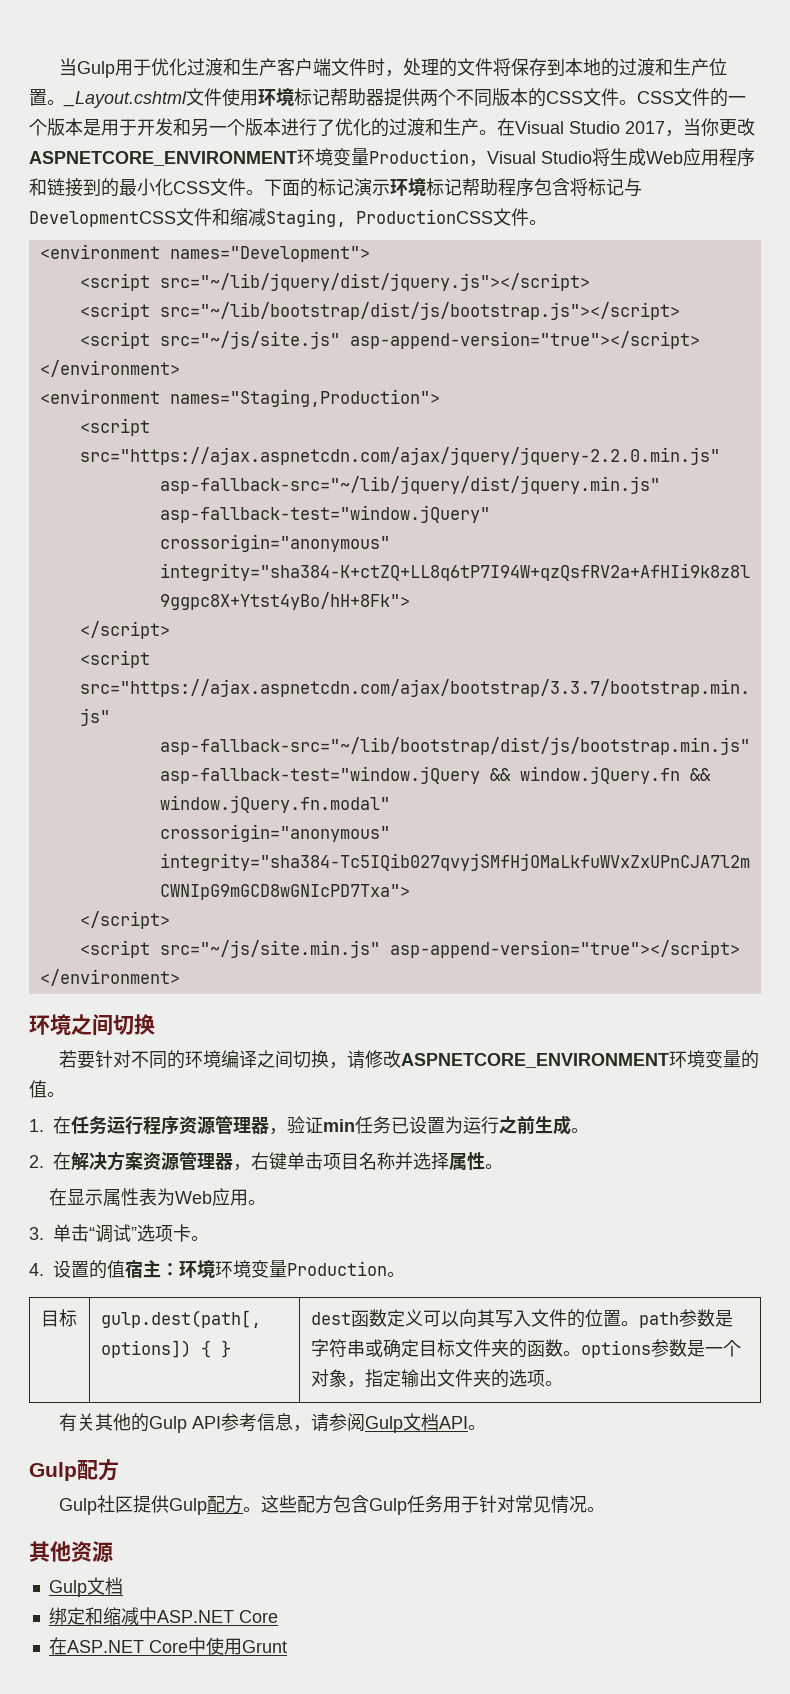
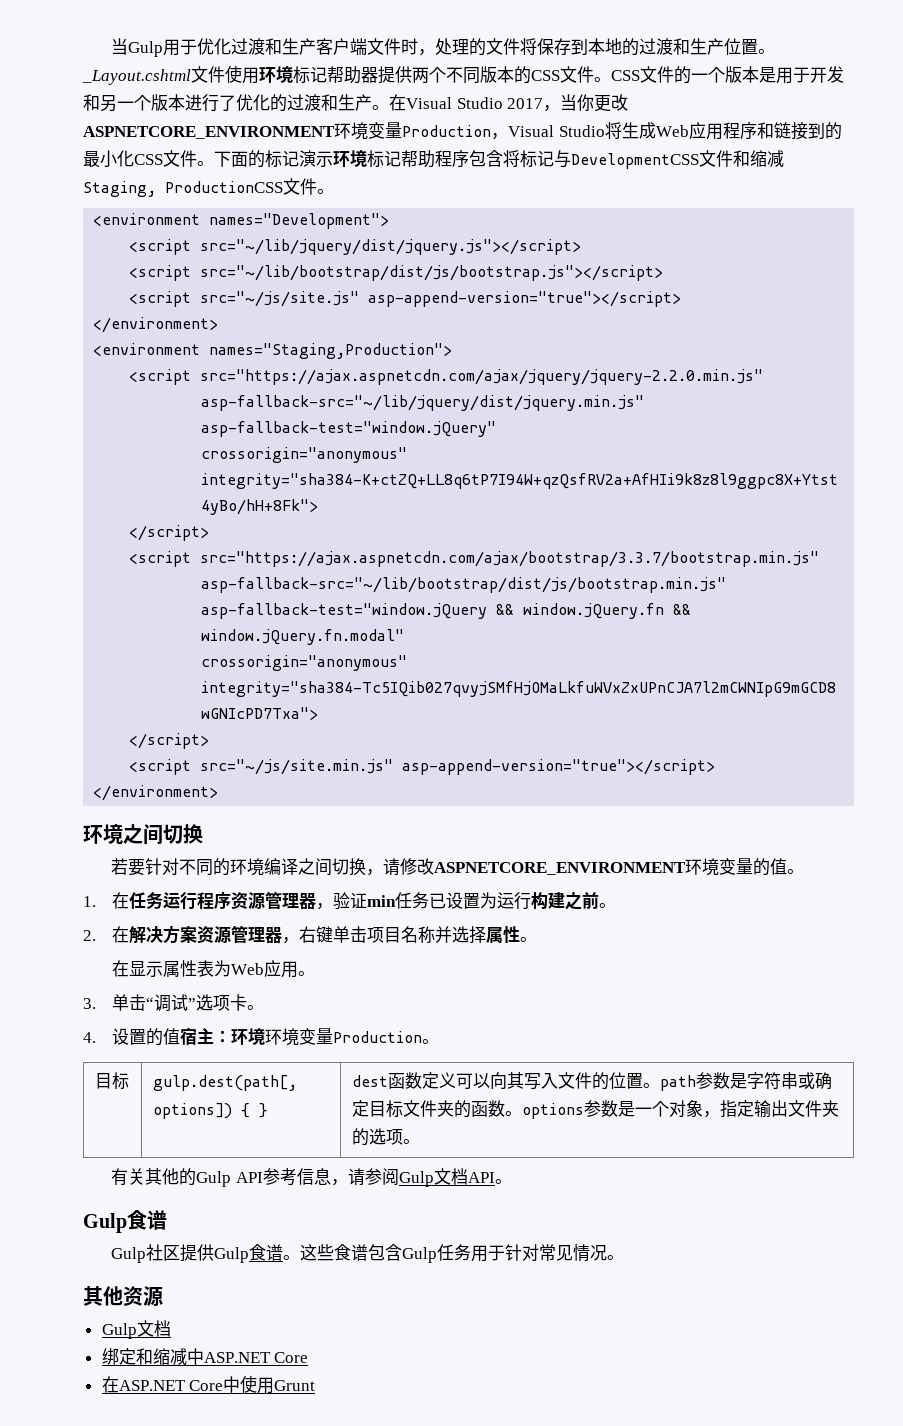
- 1.在任务运行程序资源管理器，验证min任务已设置为运行之前生成。
+ 1.在任务运行程序资源管理器，验证min任务已设置为运行构建之前。
  有关其他的Gulp API参考信息，请参阅Gulp文档API。
- Gulp配方
+ Gulp食谱
- Gulp社区提供Gulp配方。这些配方包含Gulp任务用于针对常见情况。
+ Gulp社区提供Gulp食谱。这些食谱包含Gulp任务用于针对常见情况。

